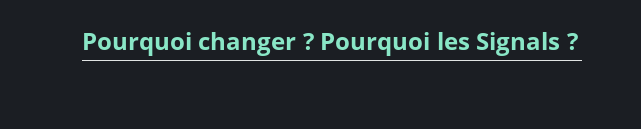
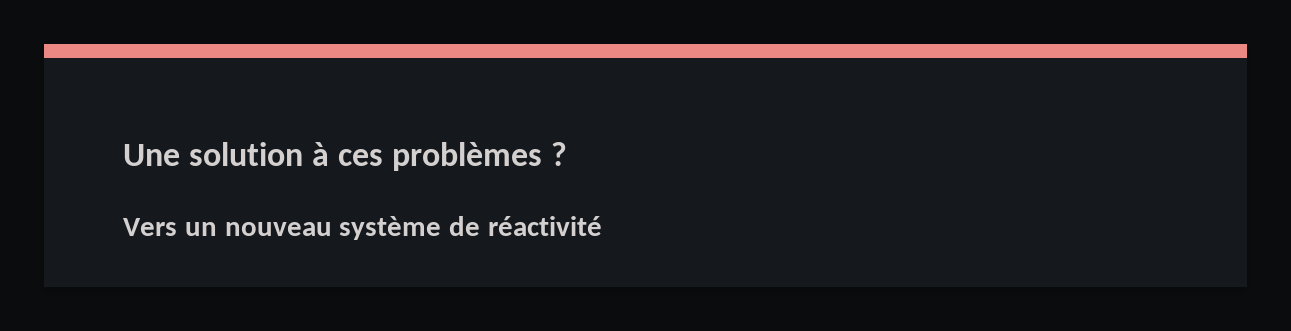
- Pourquoi changer ? Pourquoi les Signals ?
+ Une solution à ces problèmes ?
+ Vers un nouveau système de réactivité

